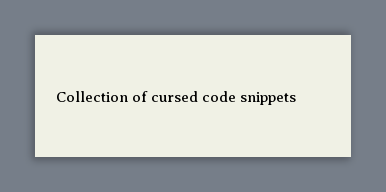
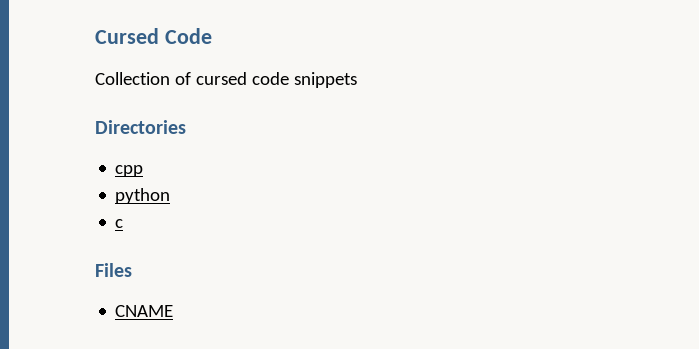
+ Cursed Code
+ Directories
+ cpp
+ python
+ c
+ Files
+ CNAME

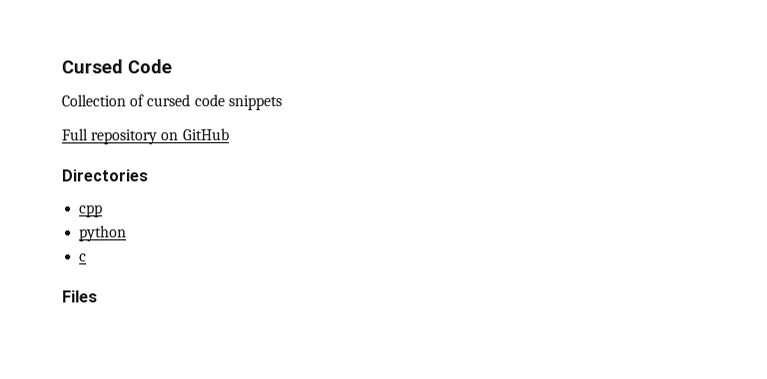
+ Full repository on GitHub
- CNAME

